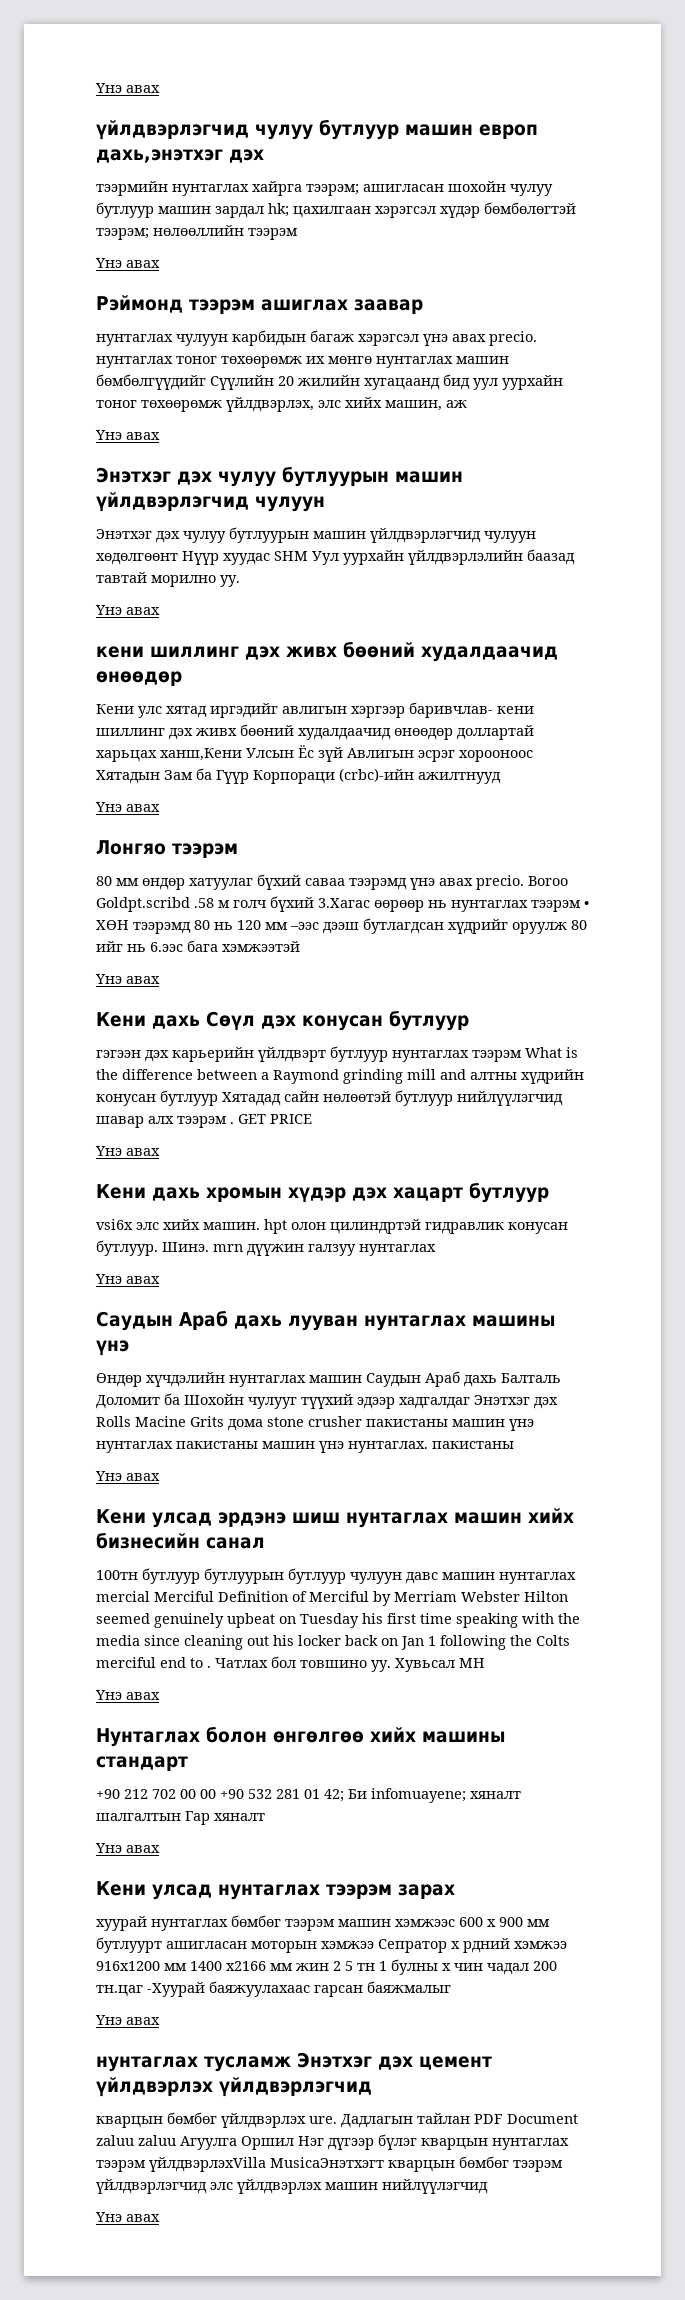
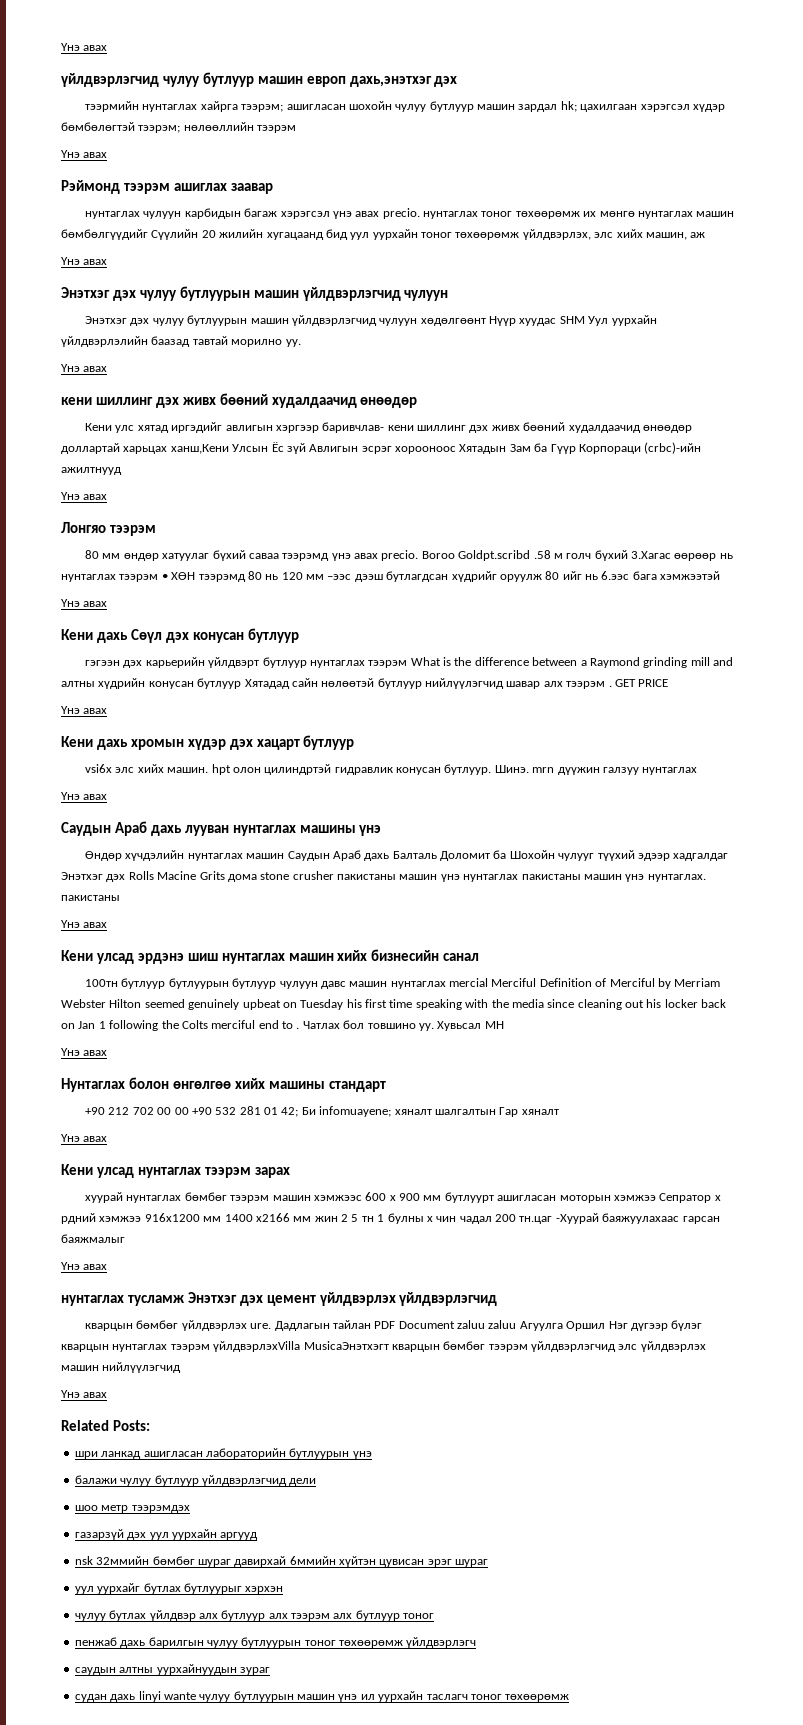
+ Related Posts:
+ шри ланкад ашигласан лабораторийн бутлуурын үнэ
+ балажи чулуу бутлуур үйлдвэрлэгчид дели
+ шоо метр тээрэмдэх
+ газарзүй дэх уул уурхайн аргууд
+ nsk 32ммийн бөмбөг шураг давирхай 6ммийн хүйтэн цувисан эрэг шураг
+ уул уурхайг бутлах бутлуурыг хэрхэн
+ чулуу бутлах үйлдвэр алх бутлуур алх тээрэм алх бутлуур тоног
+ пенжаб дахь барилгын чулуу бутлуурын тоног төхөөрөмж үйлдвэрлэгч
+ саудын алтны уурхайнуудын зураг
+ судан дахь linyi wante чулуу бутлуурын машин үнэ ил уурхайн таслагч тоног төхөөрөмж

